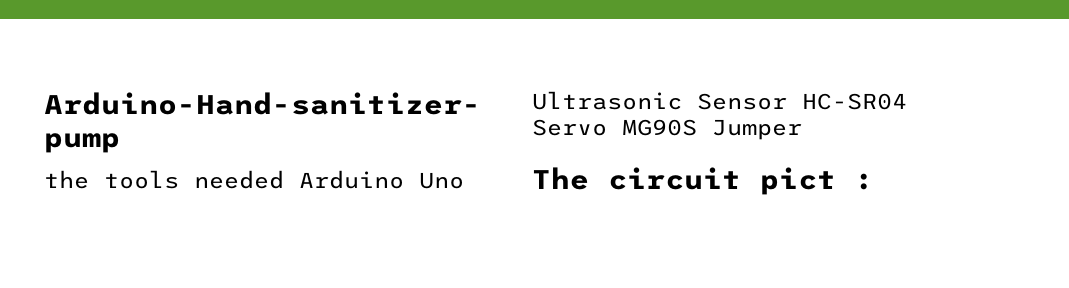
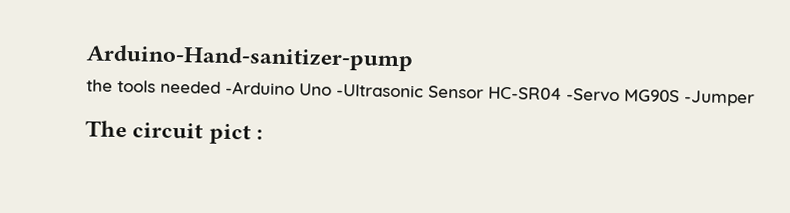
- the tools needed Arduino Uno Ultrasonic Sensor HC-SR04 Servo MG90S Jumper
+ the tools needed -Arduino Uno -Ultrasonic Sensor HC-SR04 -Servo MG90S -Jumper

